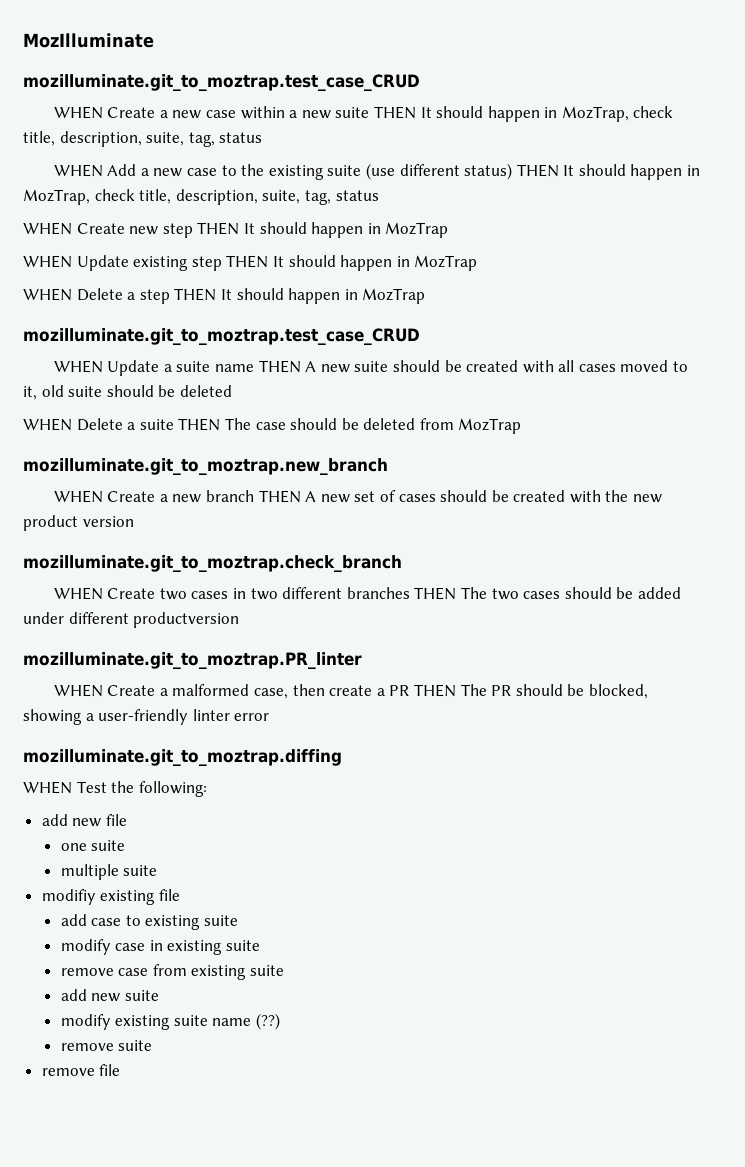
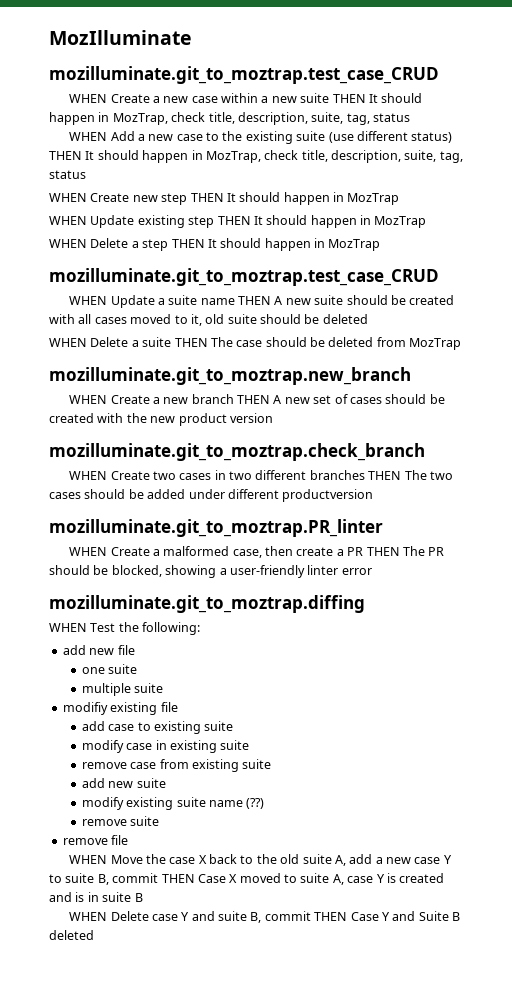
+ WHEN Move the case X back to the old suite A, add a new case Y to suite B, commit THEN Case X moved to suite A, case Y is created and is in suite B
+ WHEN Delete case Y and suite B, commit THEN Case Y and Suite B deleted

